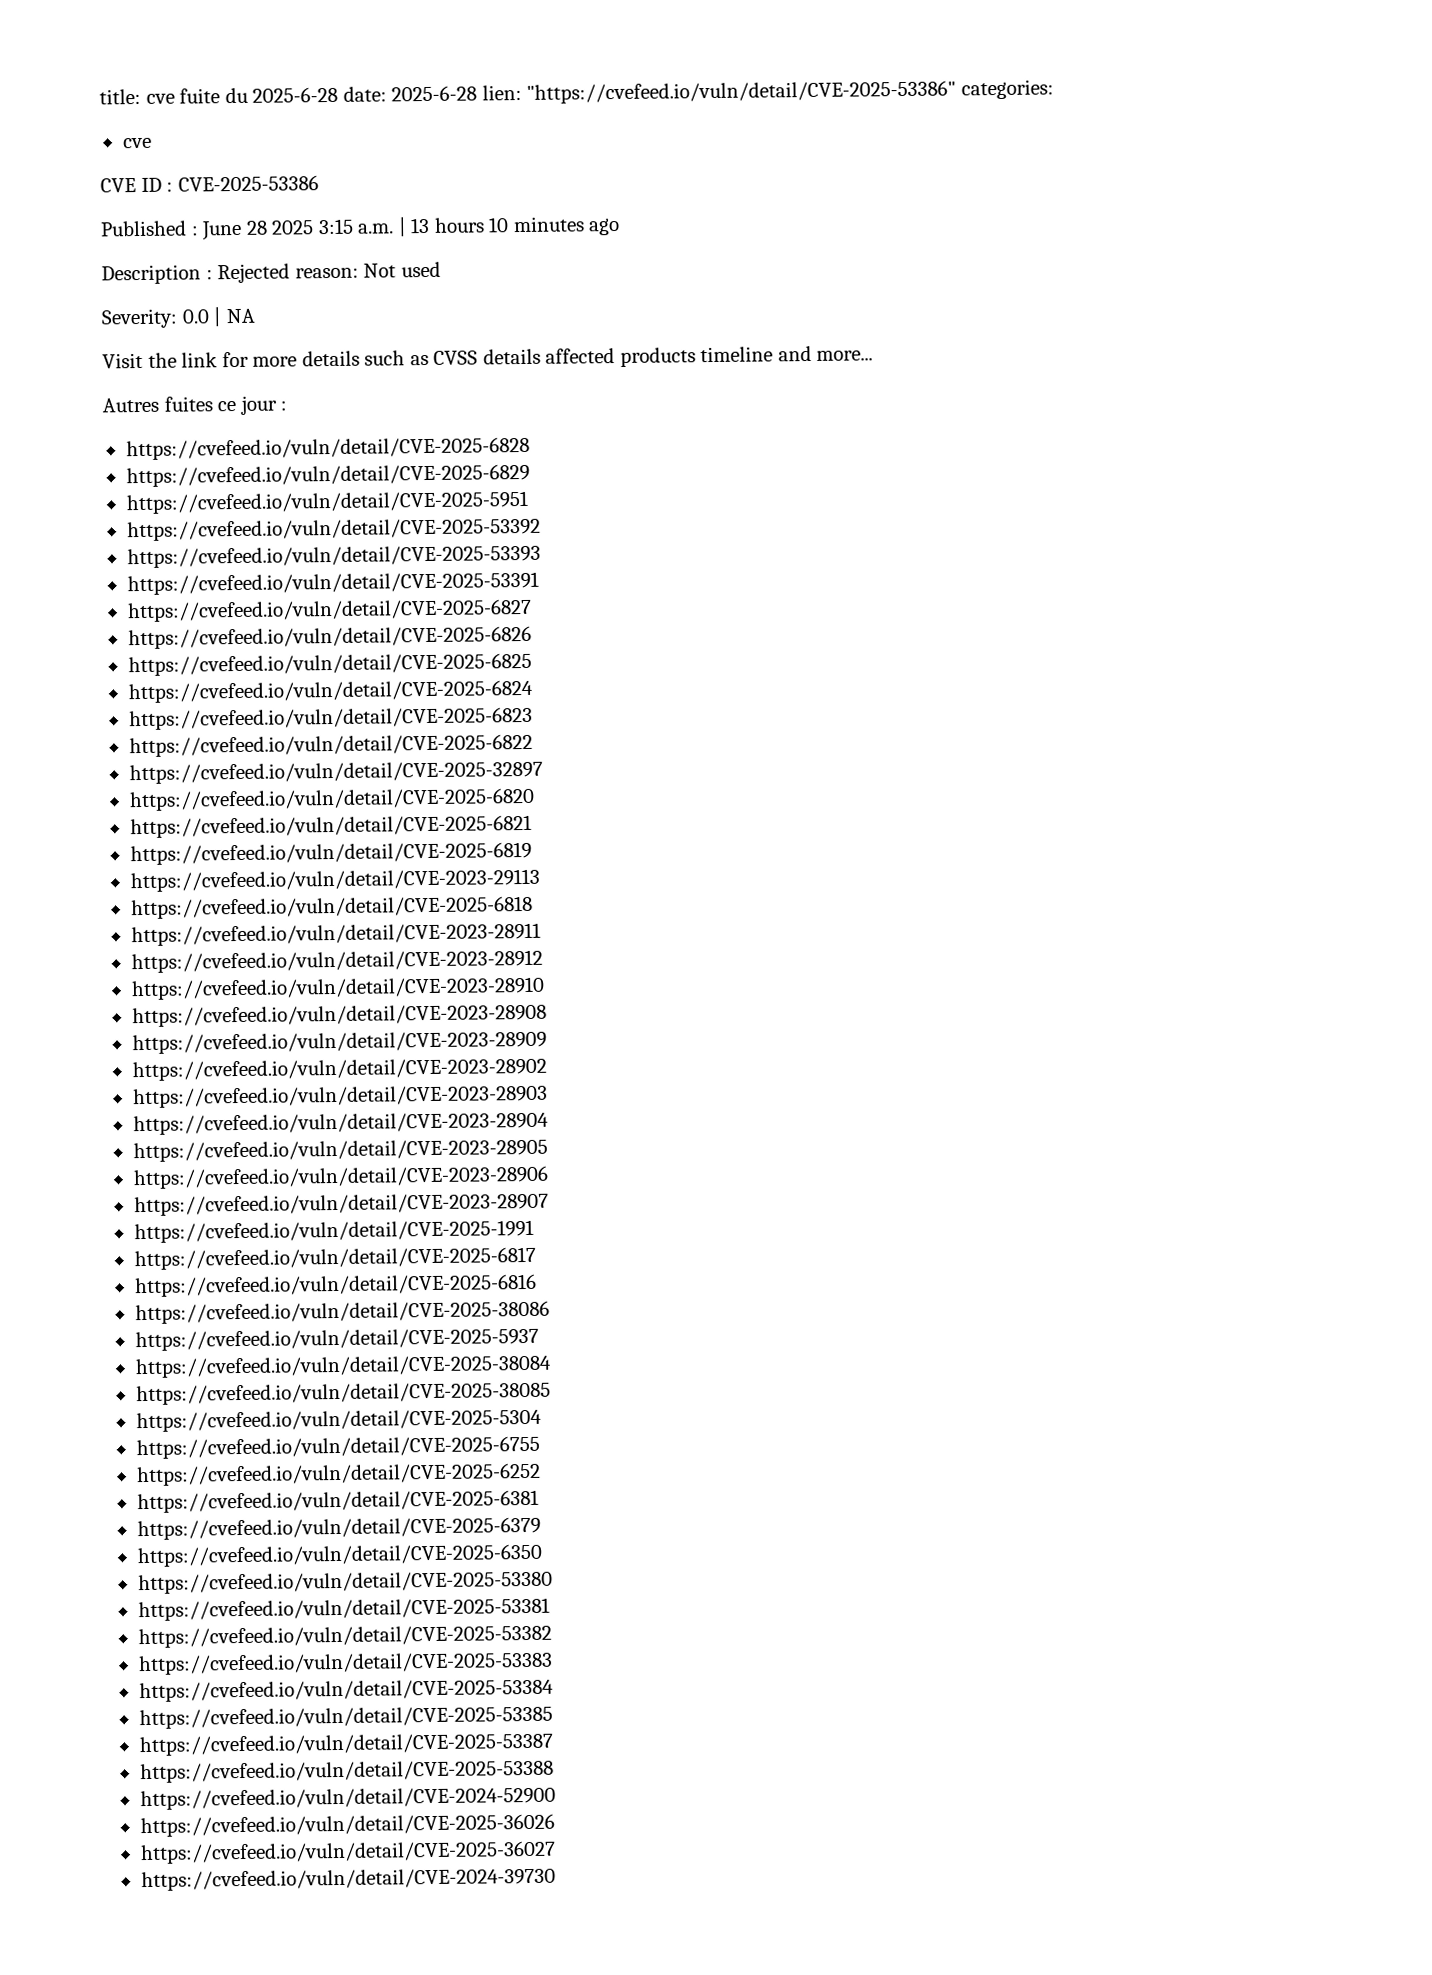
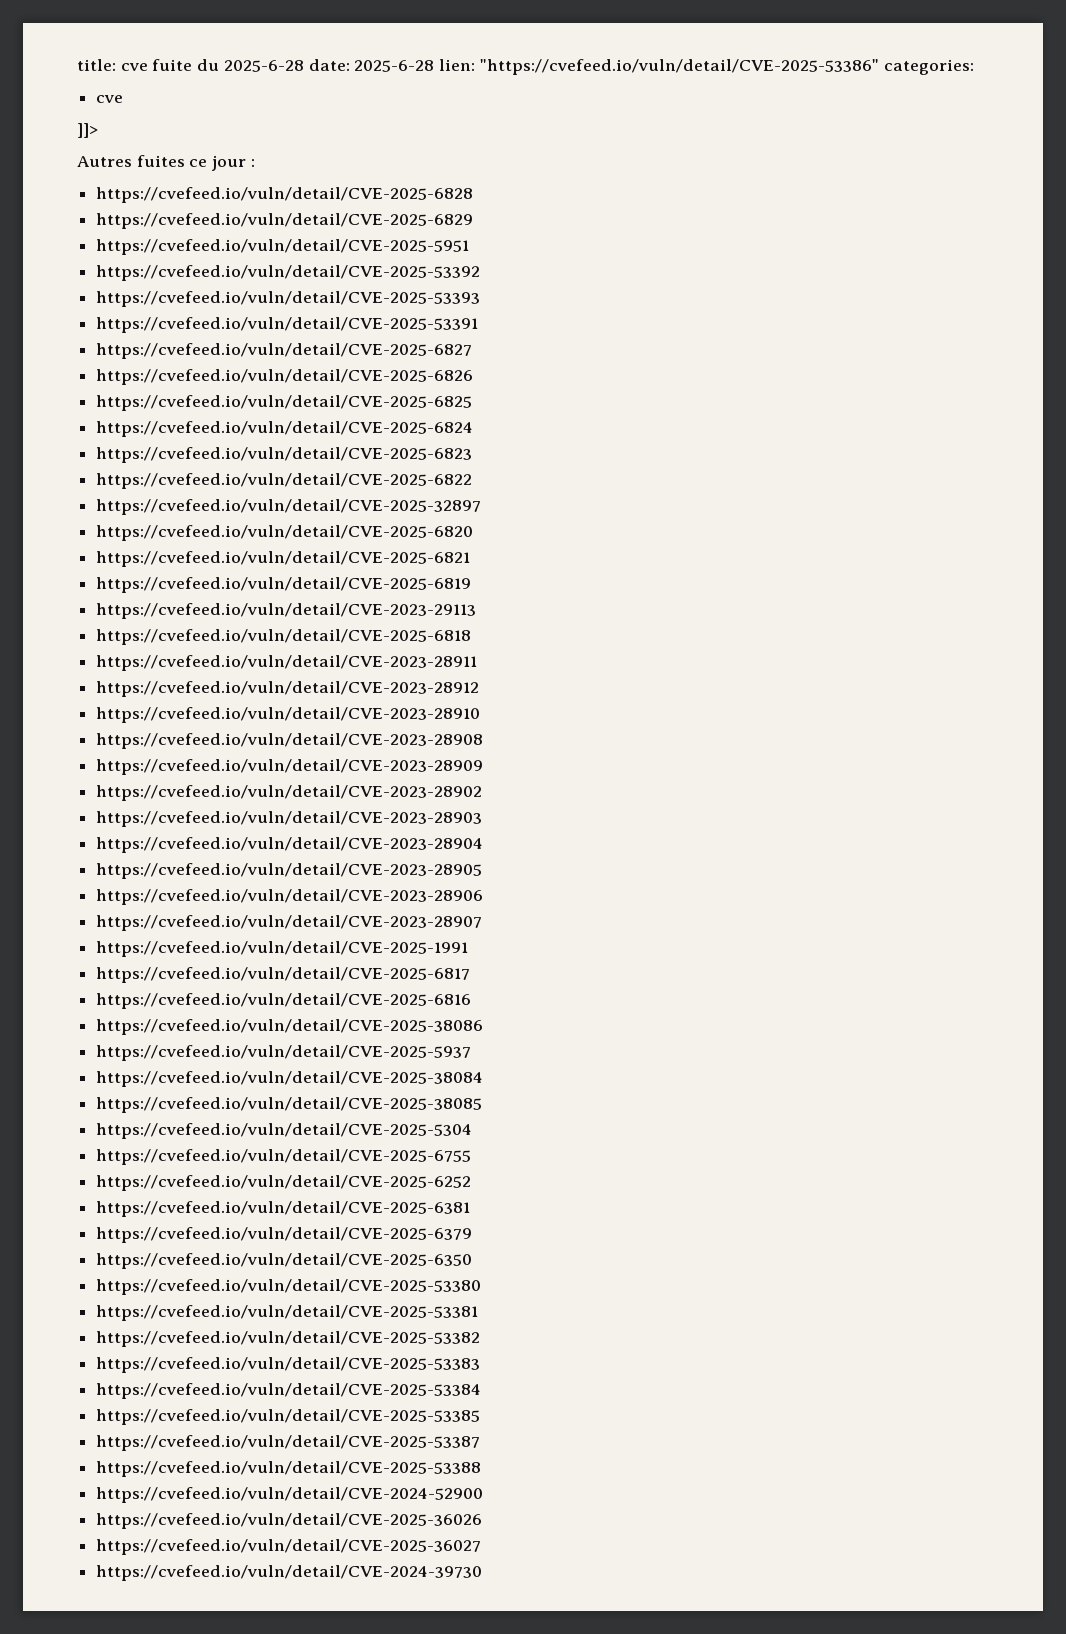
- CVE ID : CVE-2025-53386
- Published : June 28 2025 3:15 a.m. | 13 hours 10 minutes ago
- Description : Rejected reason: Not used
- Severity: 0.0 | NA
- Visit the link for more details such as CVSS details affected products timeline and more...
+ ]]>

